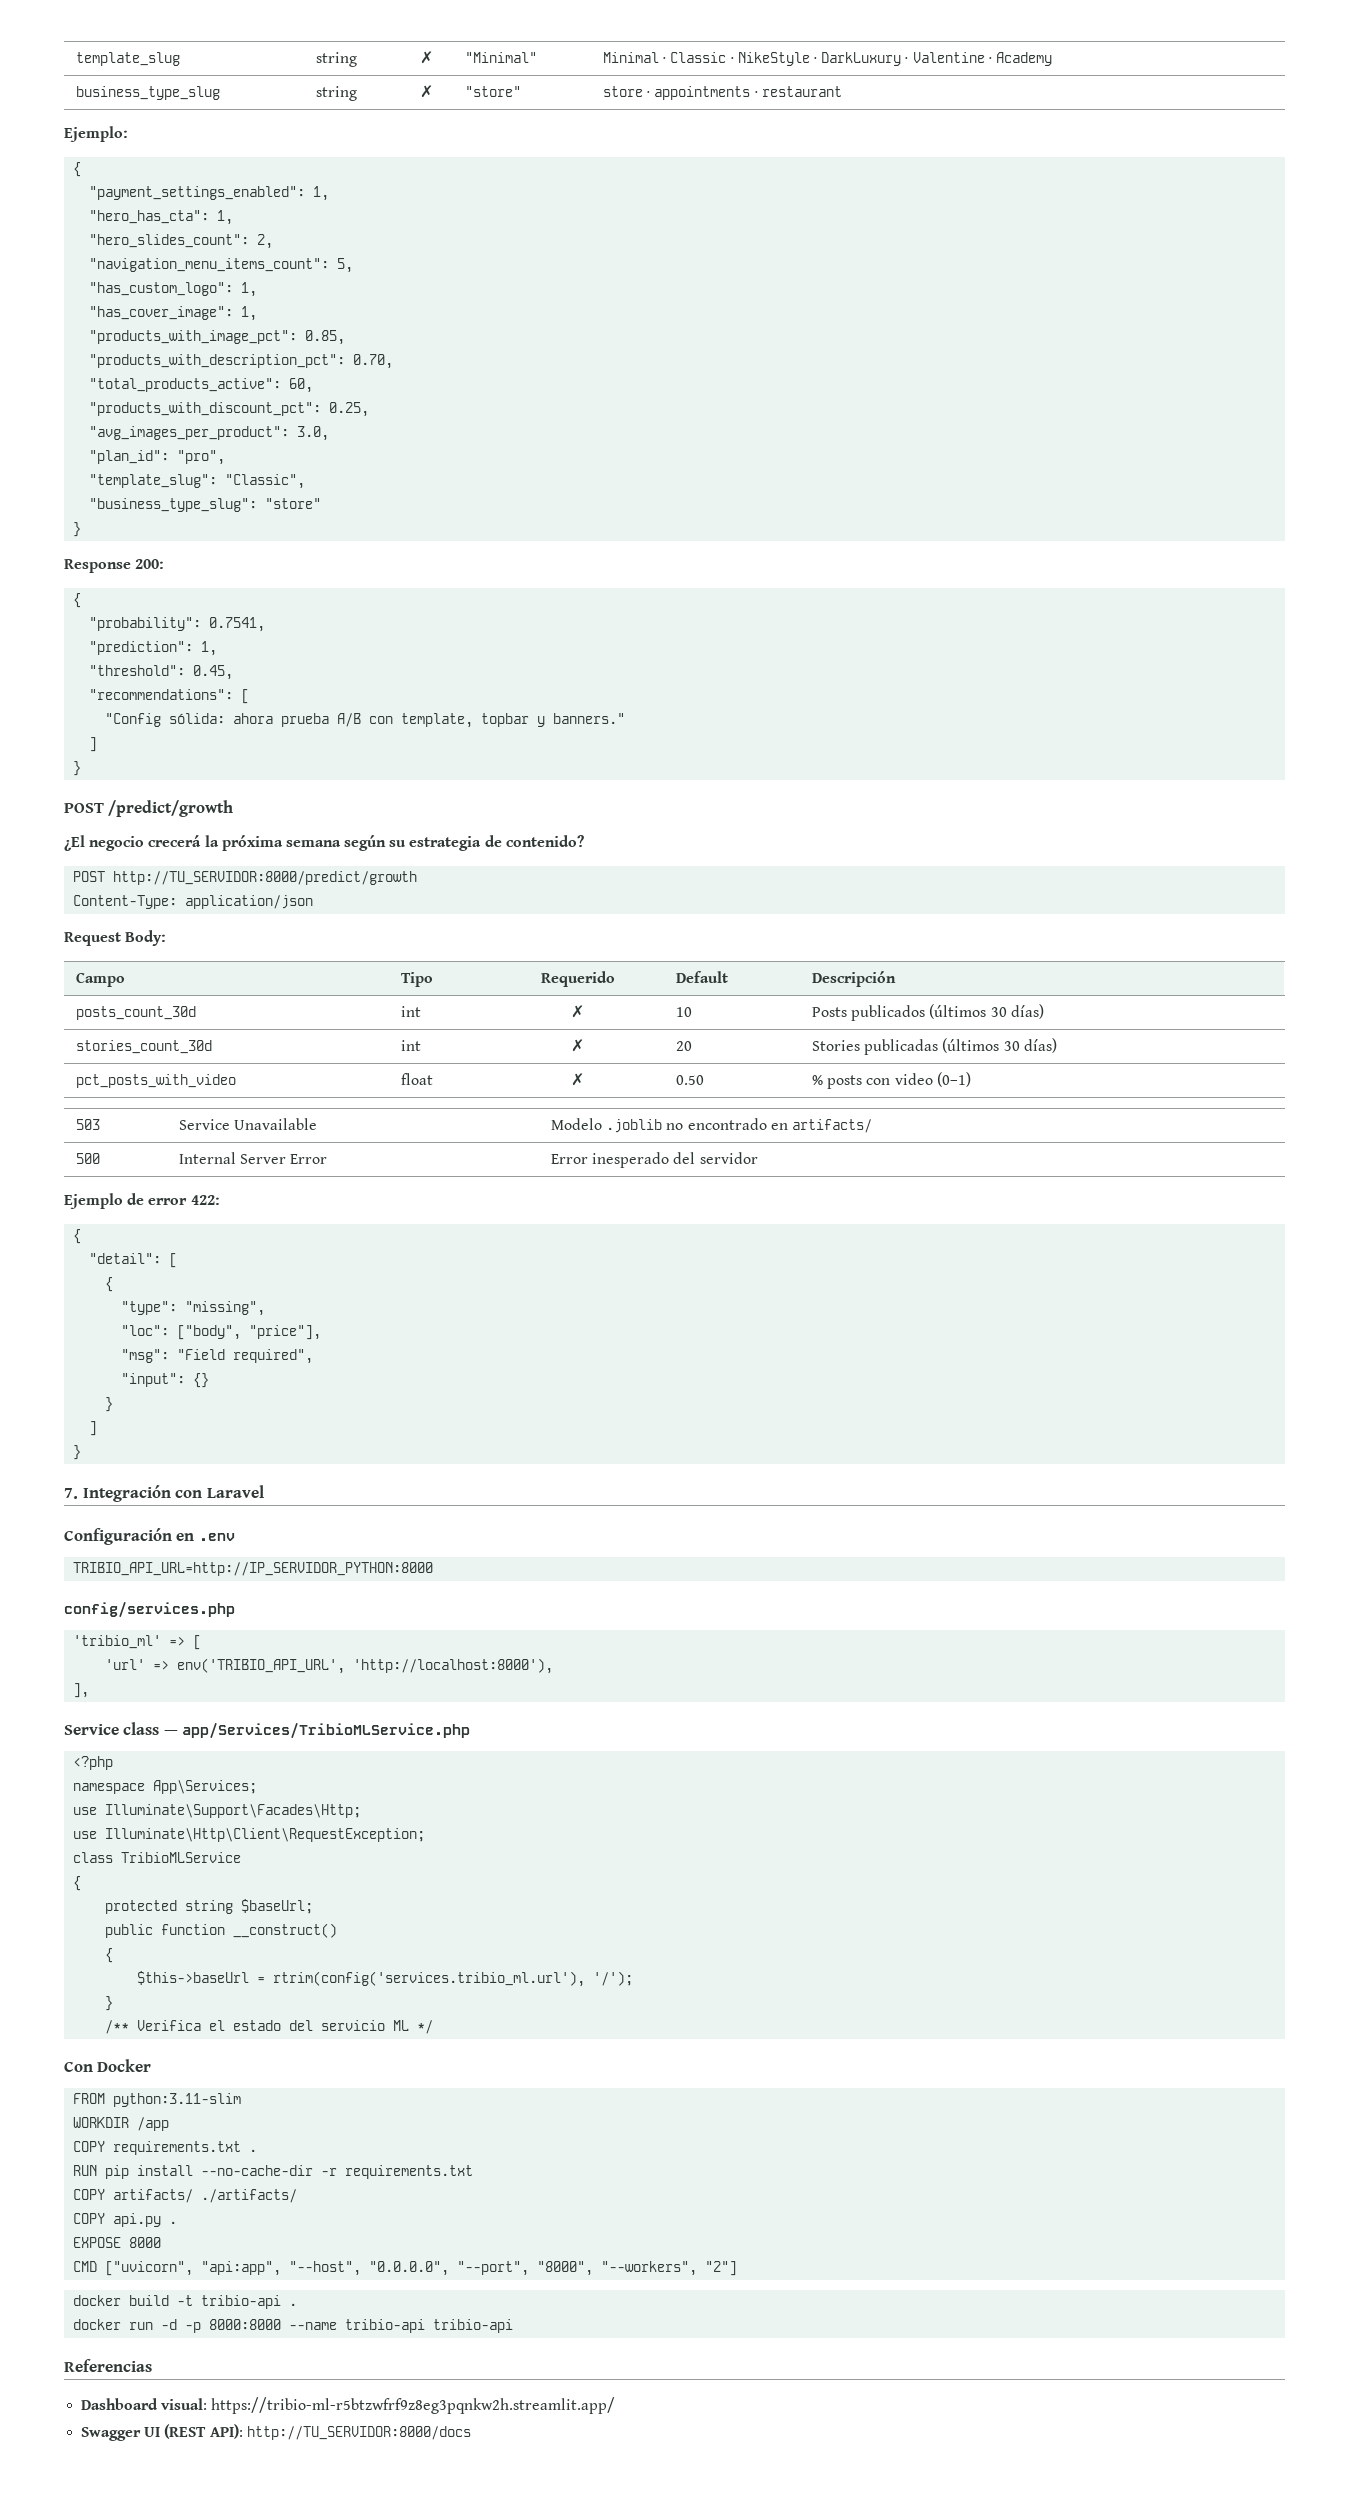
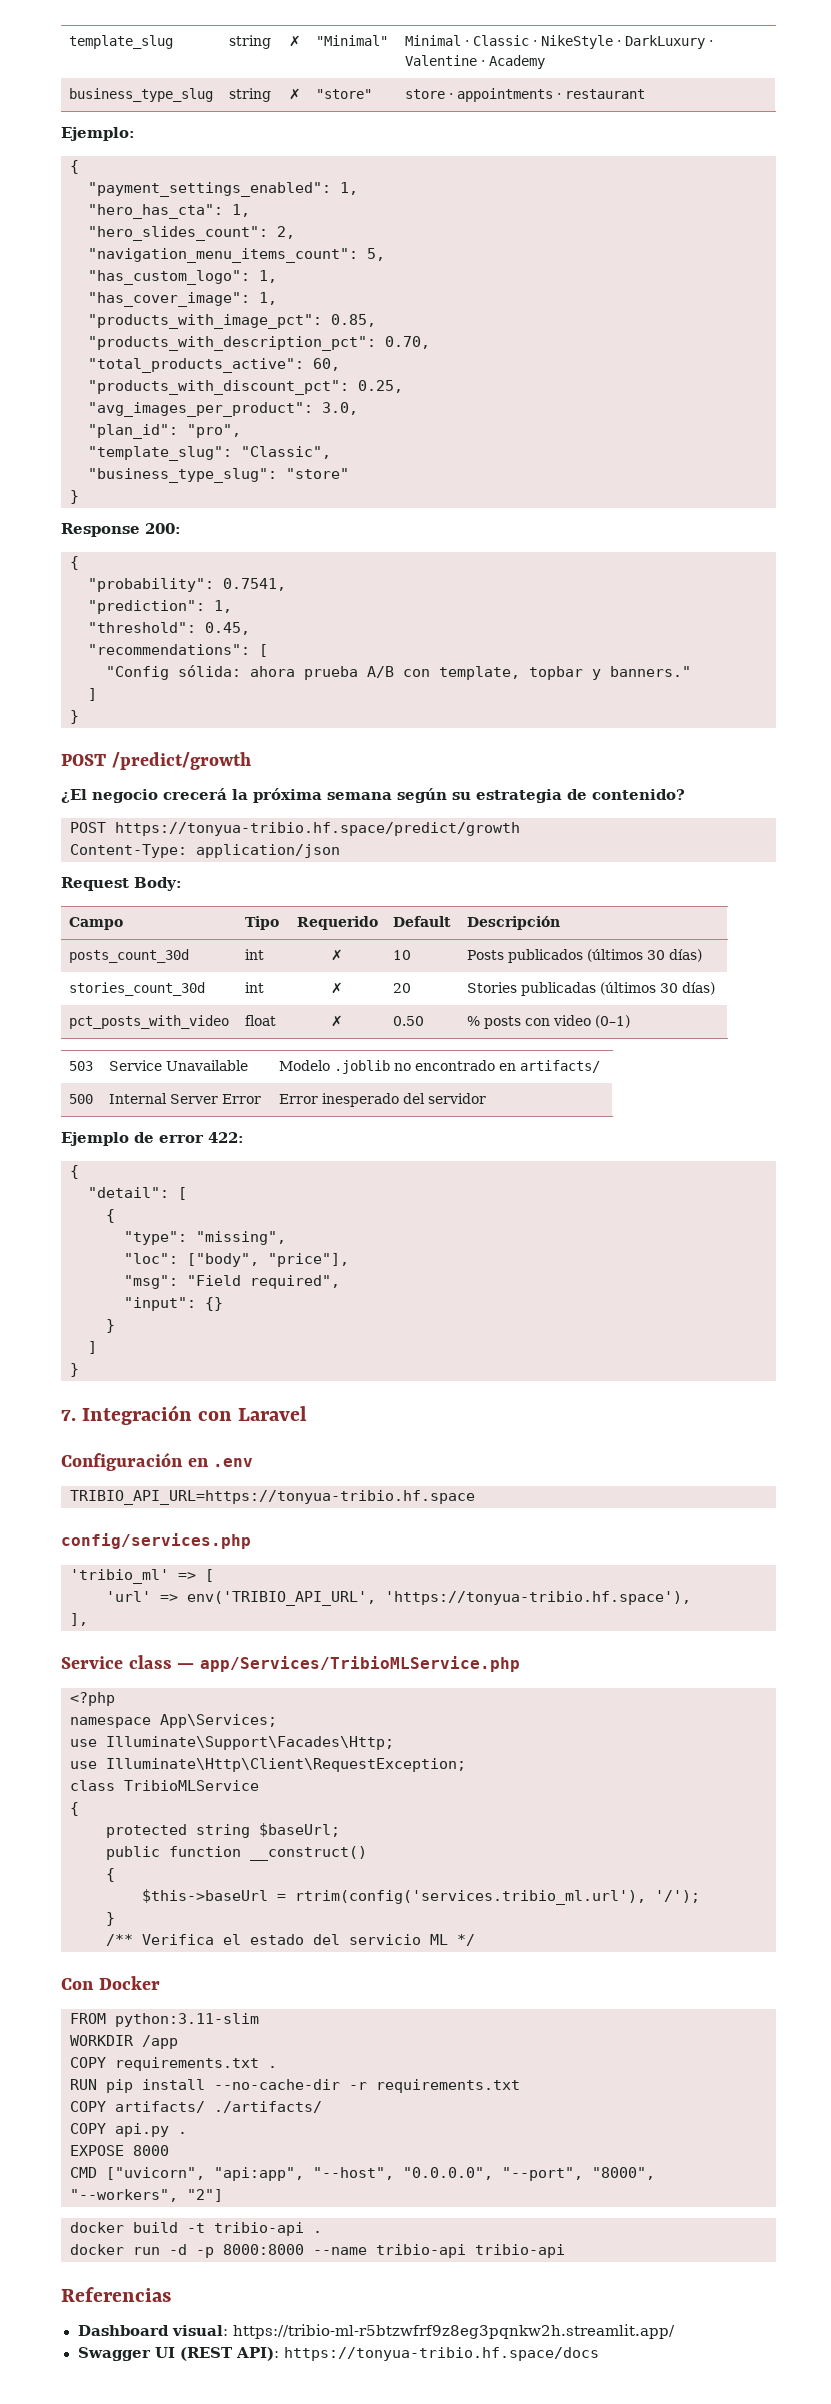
- POST http://TU_SERVIDOR:8000/predict/growth
+ POST https://tonyua-tribio.hf.space/predict/growth
- TRIBIO_API_URL=http://IP_SERVIDOR_PYTHON:8000
+ TRIBIO_API_URL=https://tonyua-tribio.hf.space
- 'url' => env('TRIBIO_API_URL', 'http://localhost:8000'),
+ 'url' => env('TRIBIO_API_URL', 'https://tonyua-tribio.hf.space'),
- Swagger UI (REST API): http://TU_SERVIDOR:8000/docs
+ Swagger UI (REST API): https://tonyua-tribio.hf.space/docs

